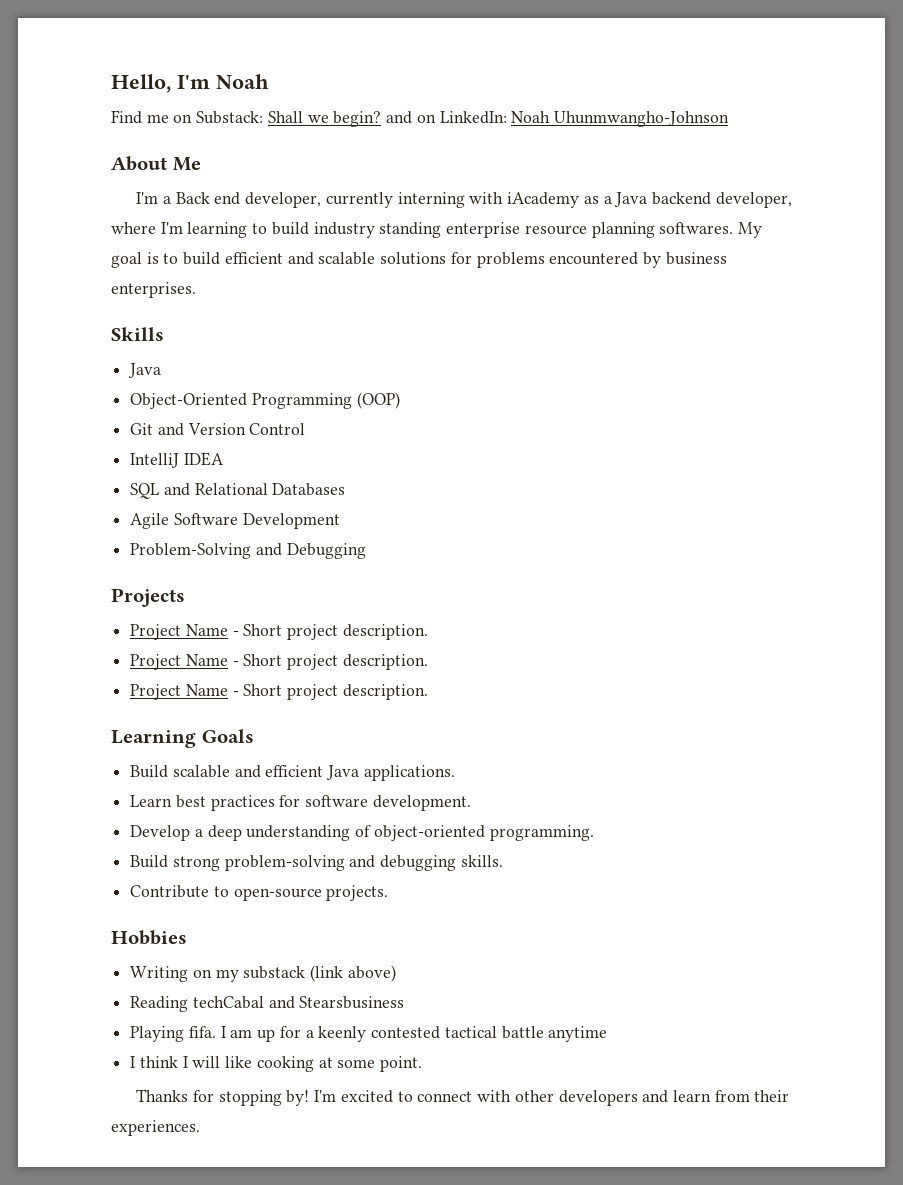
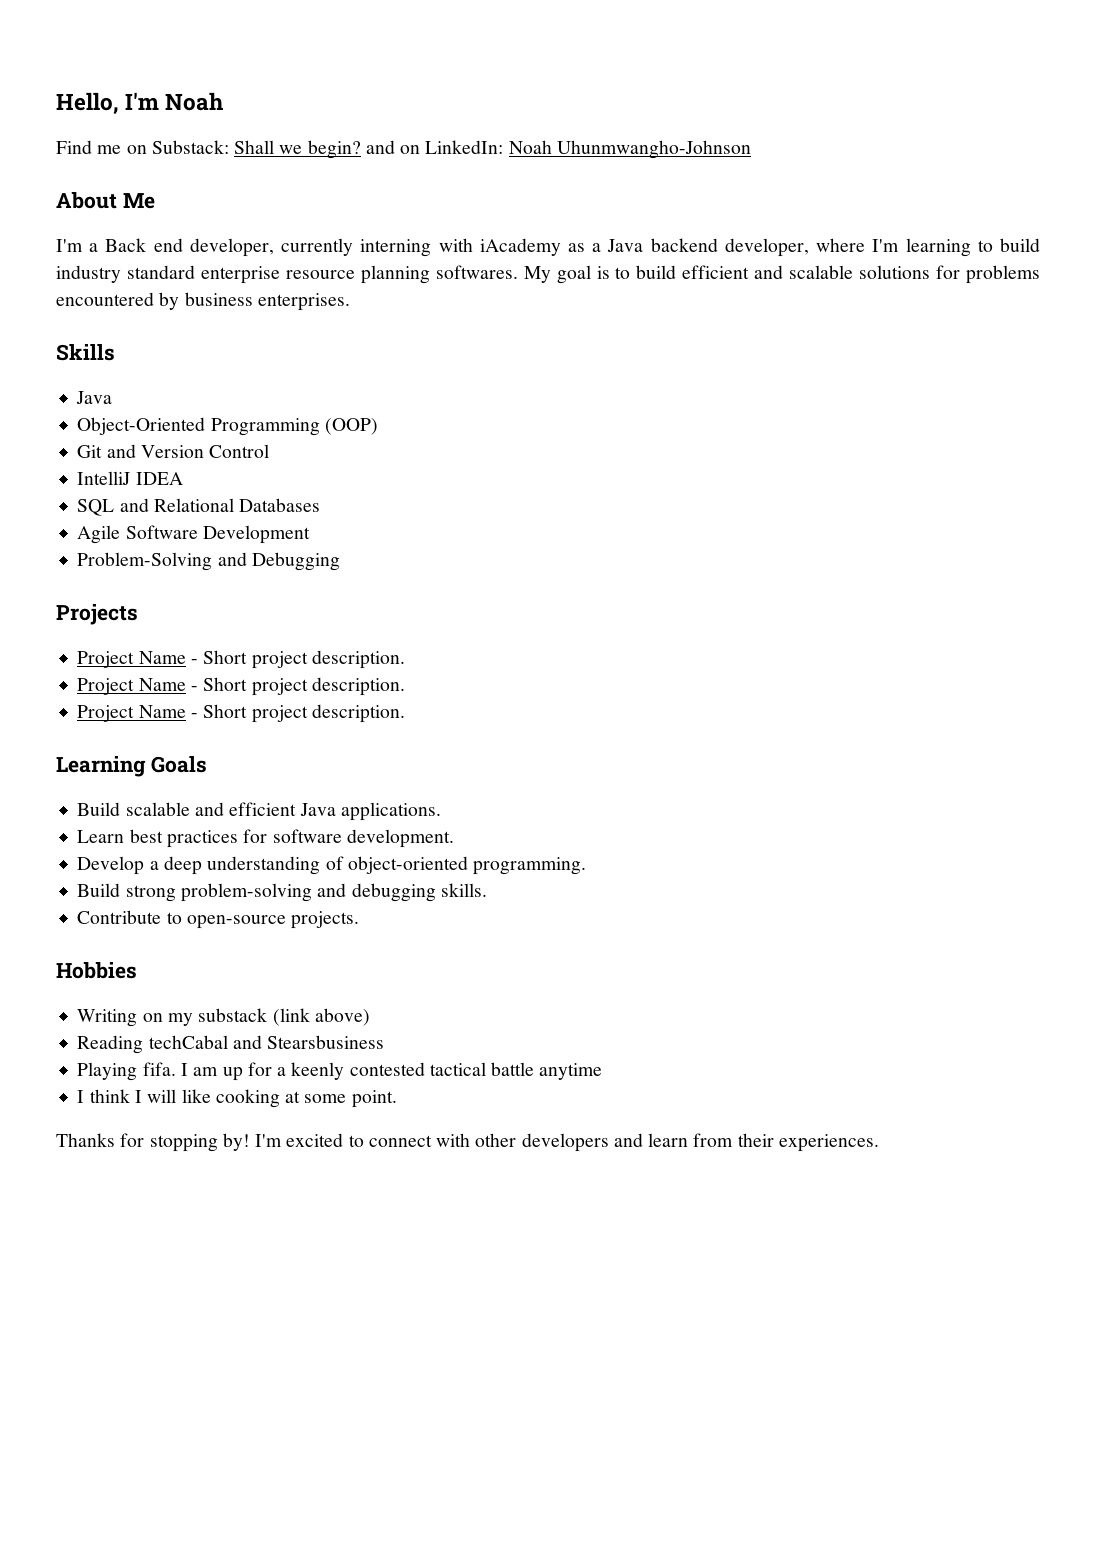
- I'm a Back end developer, currently interning with iAcademy as a Java backend developer, where I'm learning to build industry standing enterprise resource planning softwares.
+ I'm a Back end developer, currently interning with iAcademy as a Java backend developer, where I'm learning to build industry standard enterprise resource planning softwares.

